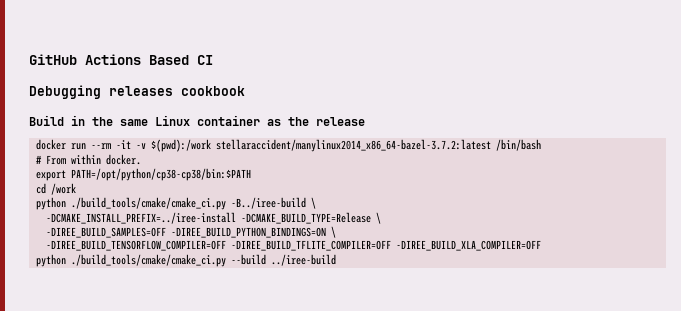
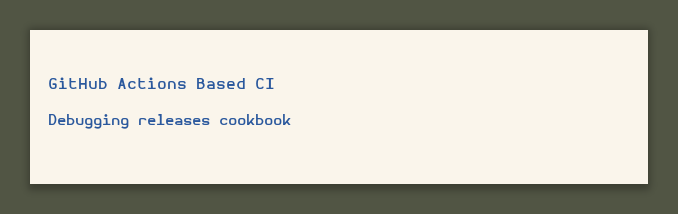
- Build in the same Linux container as the release
- docker run --rm -it -v $(pwd):/work stellaraccident/manylinux2014_x86_64-bazel-3.7.2:latest /bin/bash
- # From within docker.
- export PATH=/opt/python/cp38-cp38/bin:$PATH
- cd /work
- python ./build_tools/cmake/cmake_ci.py -B../iree-build \
- -DCMAKE_INSTALL_PREFIX=../iree-install -DCMAKE_BUILD_TYPE=Release \
- -DIREE_BUILD_SAMPLES=OFF -DIREE_BUILD_PYTHON_BINDINGS=ON \
- -DIREE_BUILD_TENSORFLOW_COMPILER=OFF -DIREE_BUILD_TFLITE_COMPILER=OFF -DIREE_BUILD_XLA_COMPILER=OFF
- python ./build_tools/cmake/cmake_ci.py --build ../iree-build

